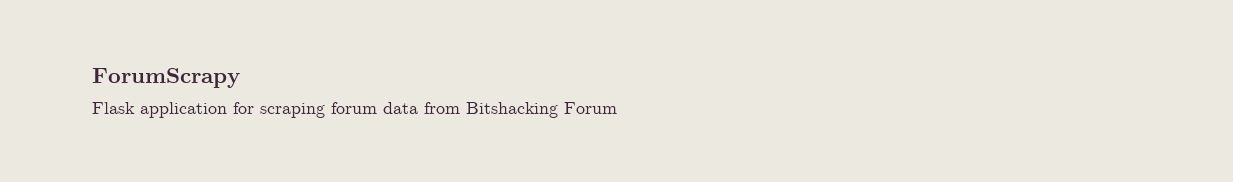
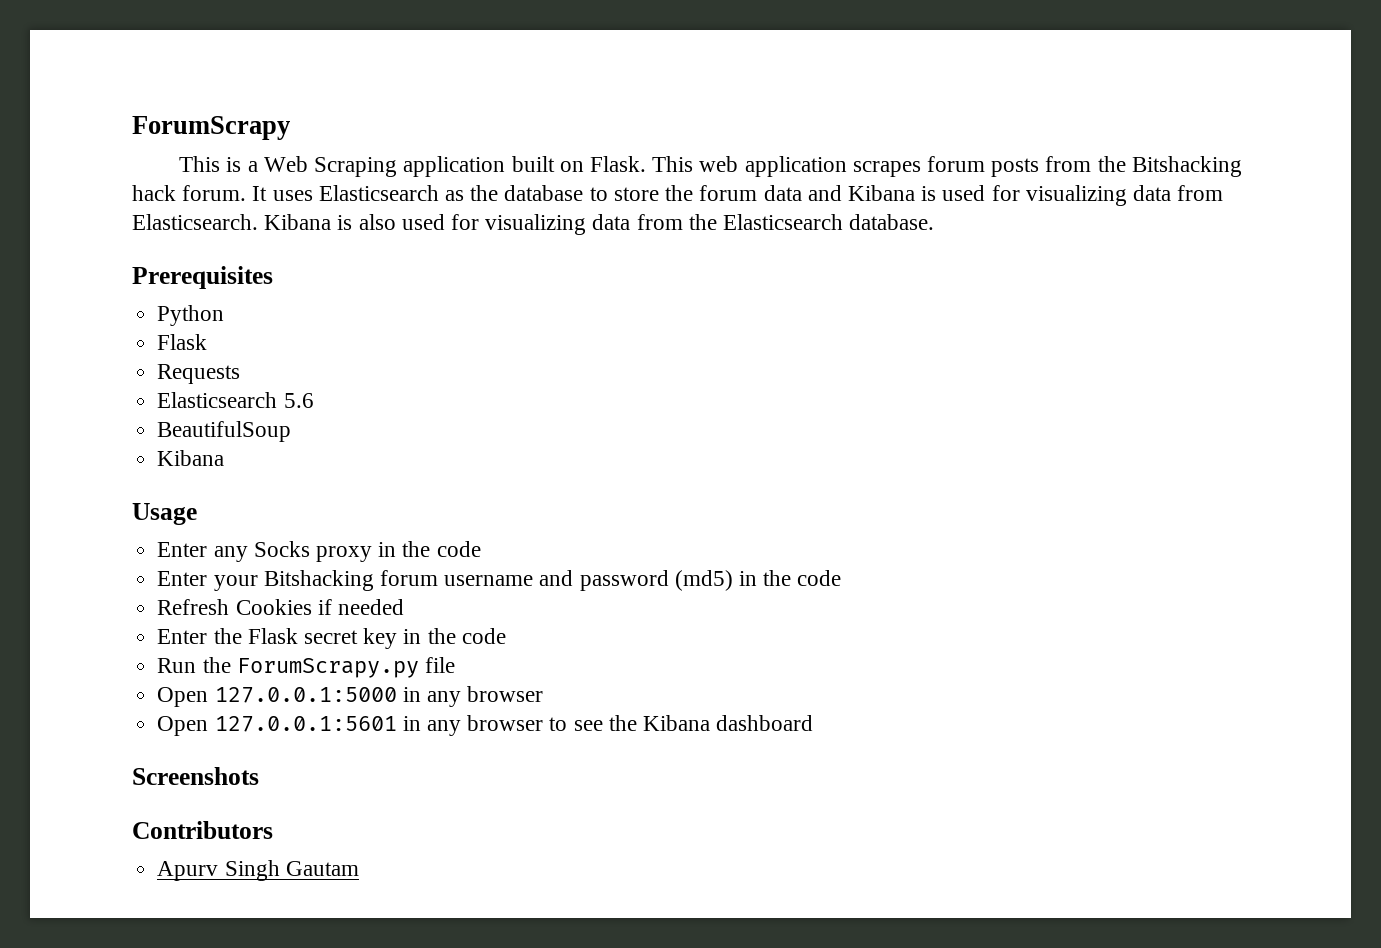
- Flask application for scraping forum data from Bitshacking Forum
+ This is a Web Scraping application built on Flask. This web application scrapes forum posts from the Bitshacking hack forum. It uses Elasticsearch as the database to store the forum data and Kibana is used for visualizing data from Elasticsearch. Kibana is also used for visualizing data from the Elasticsearch database.
+ Prerequisites
+ Python
+ Flask
+ Requests
+ Elasticsearch 5.6
+ BeautifulSoup
+ Kibana
+ Usage
+ Enter any Socks proxy in the code
+ Enter your Bitshacking forum username and password (md5) in the code
+ Refresh Cookies if needed
+ Enter the Flask secret key in the code
+ Run the ForumScrapy.py file
+ Open 127.0.0.1:5000 in any browser
+ Open 127.0.0.1:5601 in any browser to see the Kibana dashboard
+ Screenshots
+ Contributors
+ Apurv Singh Gautam

